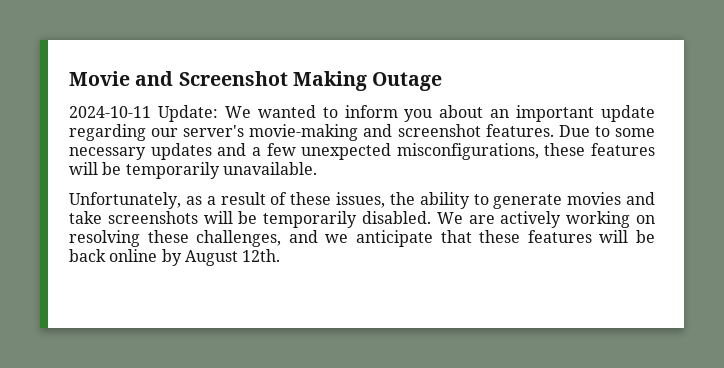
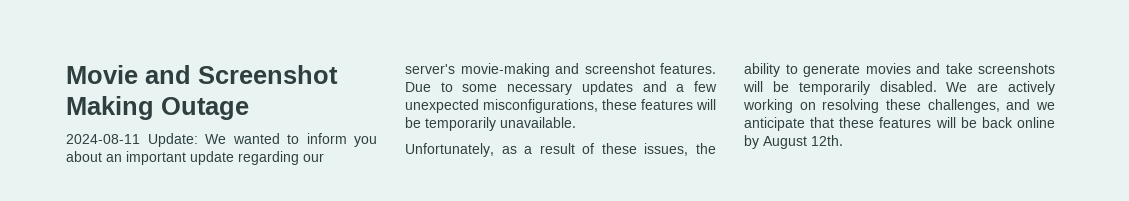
- 2024-10-11 Update: We wanted to inform you about an important update regarding our server's movie-making and screenshot features.
+ 2024-08-11 Update: We wanted to inform you about an important update regarding our server's movie-making and screenshot features.

